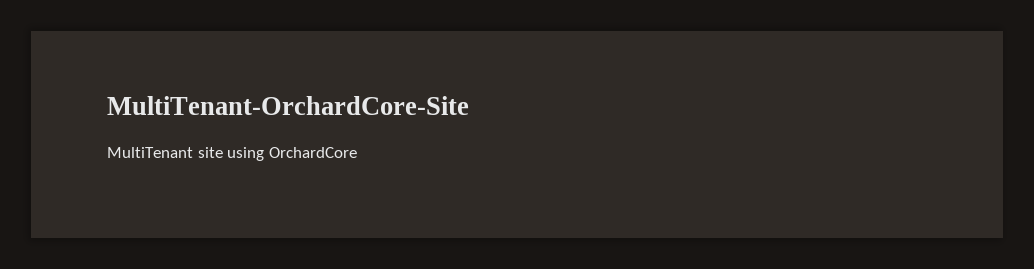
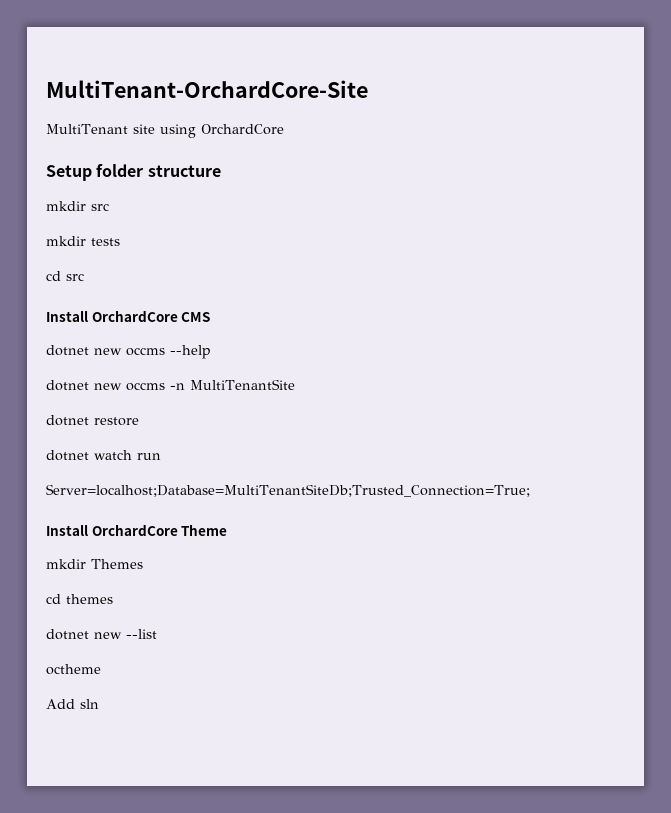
+ Setup folder structure
+ mkdir src
+ mkdir tests
+ cd src
+ Install OrchardCore CMS
+ dotnet new occms --help
+ dotnet new occms -n MultiTenantSite
+ dotnet restore
+ dotnet watch run
+ Server=localhost;Database=MultiTenantSiteDb;Trusted_Connection=True;
+ Install OrchardCore Theme
+ mkdir Themes
+ cd themes
+ dotnet new --list
+ octheme
+ Add sln

